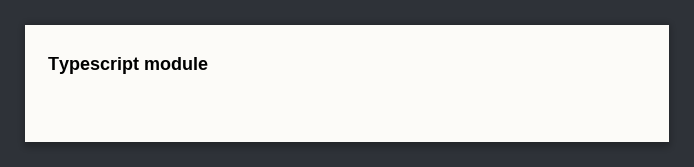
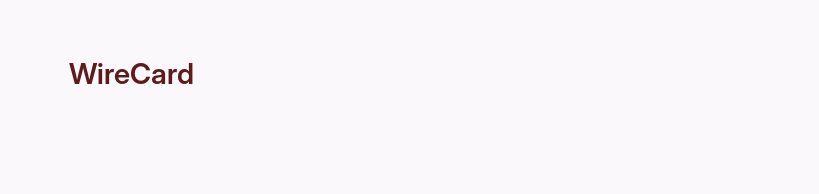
- Typescript module
+ WireCard

